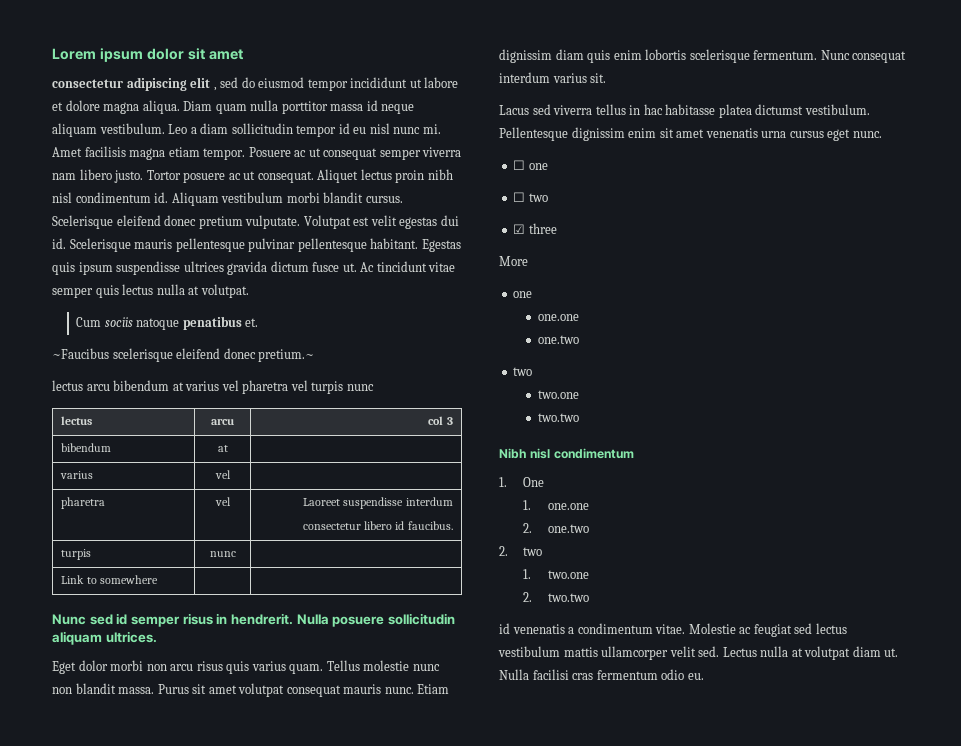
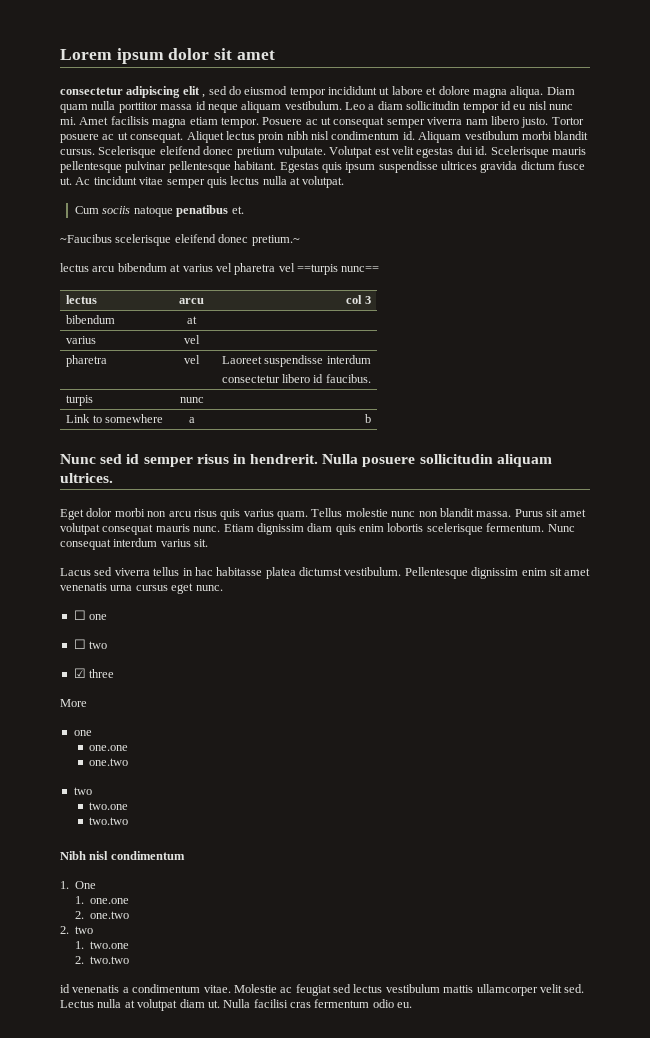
- lectus arcu bibendum at varius vel pharetra vel turpis nunc
+ lectus arcu bibendum at varius vel pharetra vel ==turpis nunc==
- Link to somewhere | |
+ Link to somewhere | a | b

